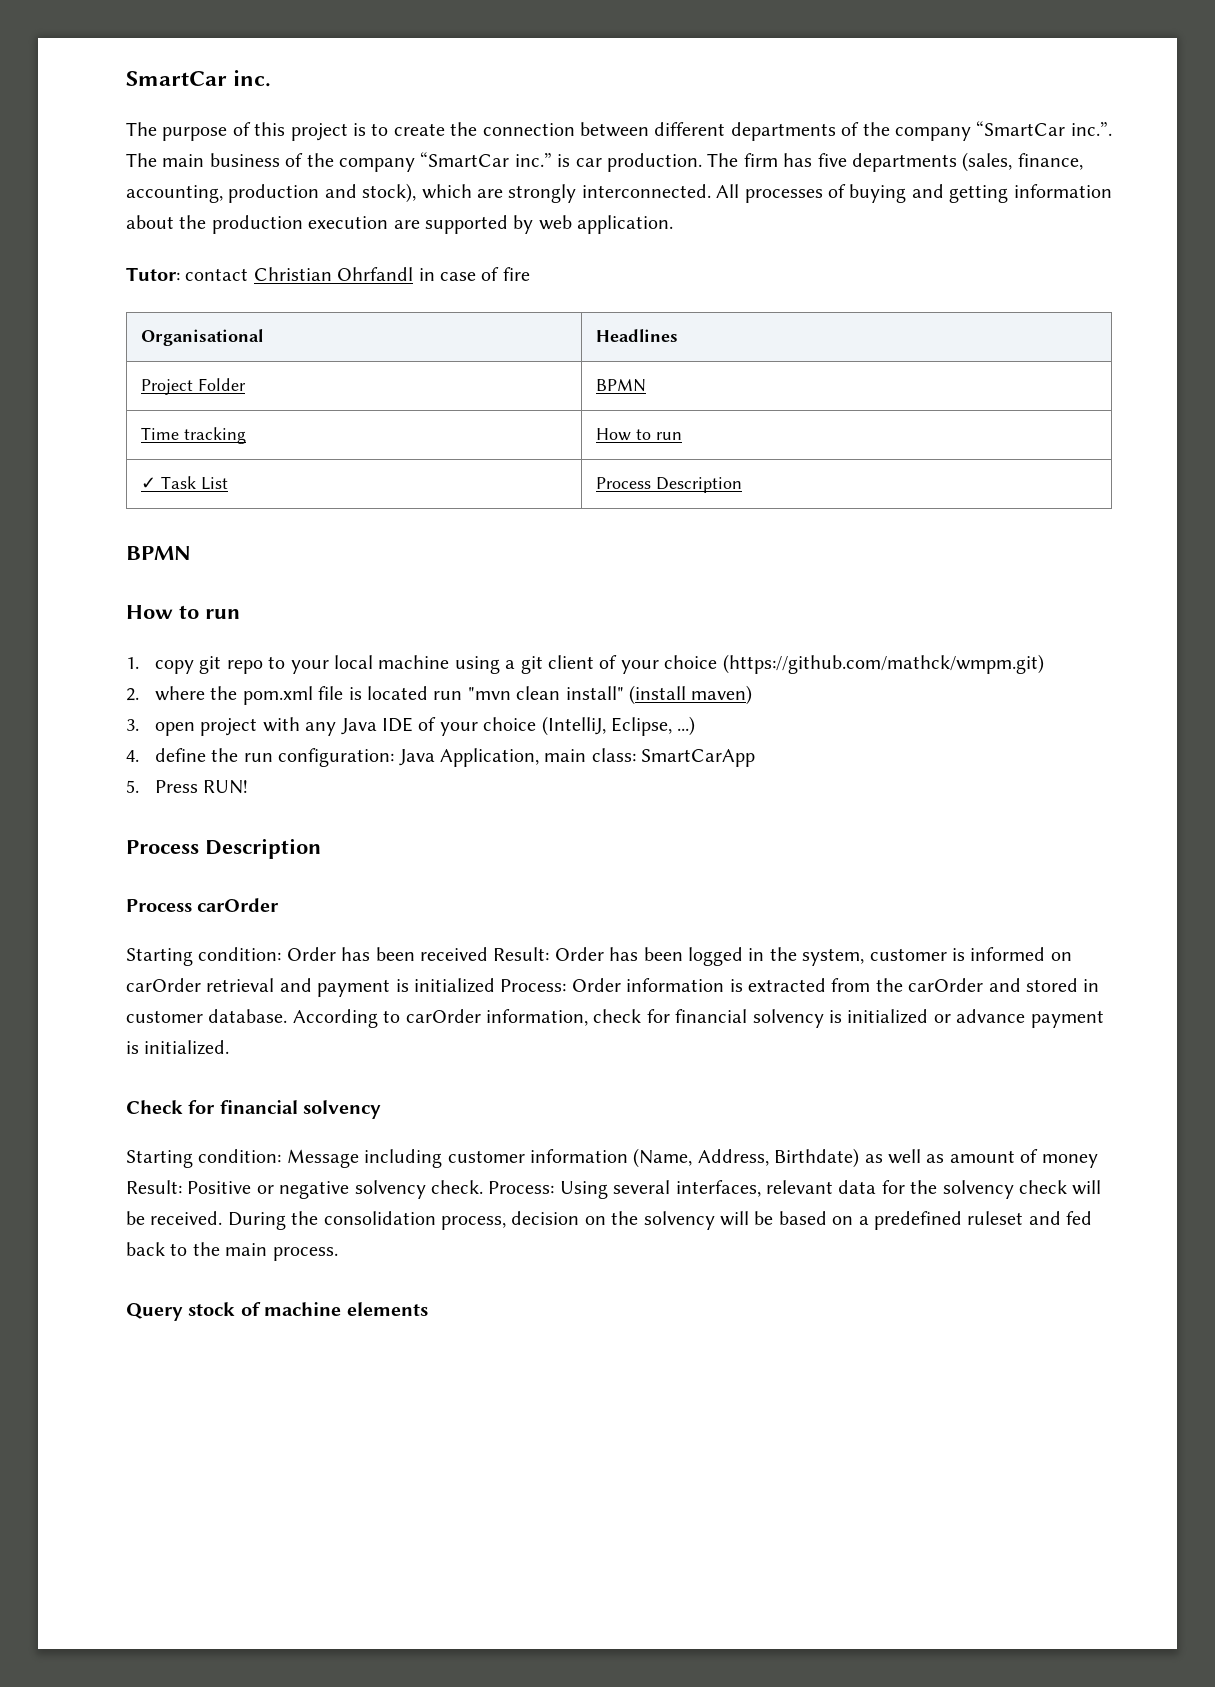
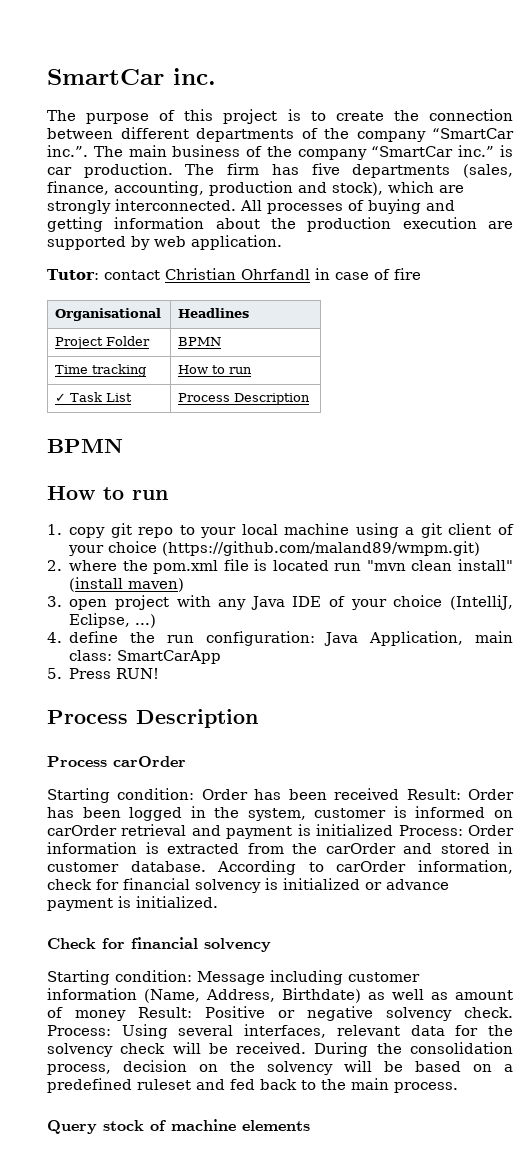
- 1. copy git repo to your local machine using a git client of your choice (https://github.com/mathck/wmpm.git)
+ 1. copy git repo to your local machine using a git client of your choice (https://github.com/maland89/wmpm.git)

